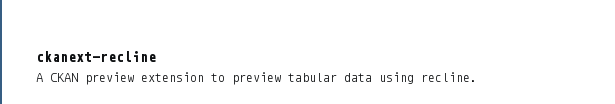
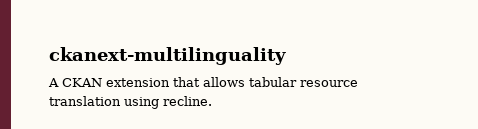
- ckanext-recline
+ ckanext-multilinguality
- A CKAN preview extension to preview tabular data using recline.
+ A CKAN extension that allows tabular resource translation using recline.

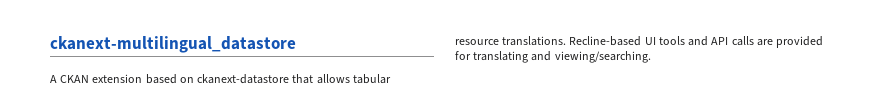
- ckanext-multilinguality
+ ckanext-multilingual_datastore
- A CKAN extension that allows tabular resource translation using recline.
+ A CKAN extension based on ckanext-datastore that allows tabular resource translations. Recline-based UI tools and API calls are provided for translating and viewing/searching.

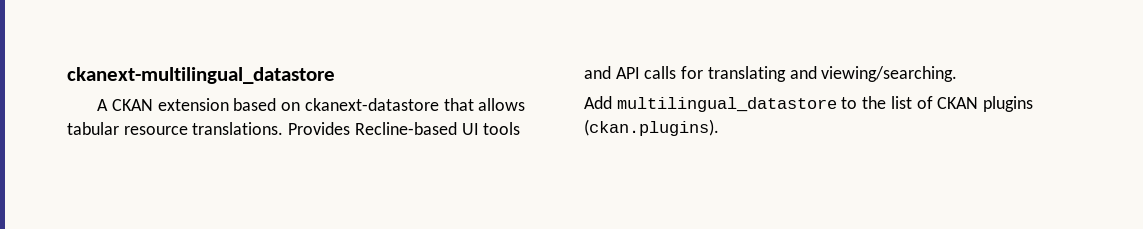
- Recline-based UI tools and API calls are provided for translating and viewing/searching.
+ Provides Recline-based UI tools and API calls for translating and viewing/searching.
+ Add multilingual_datastore to the list of CKAN plugins (ckan.plugins).

